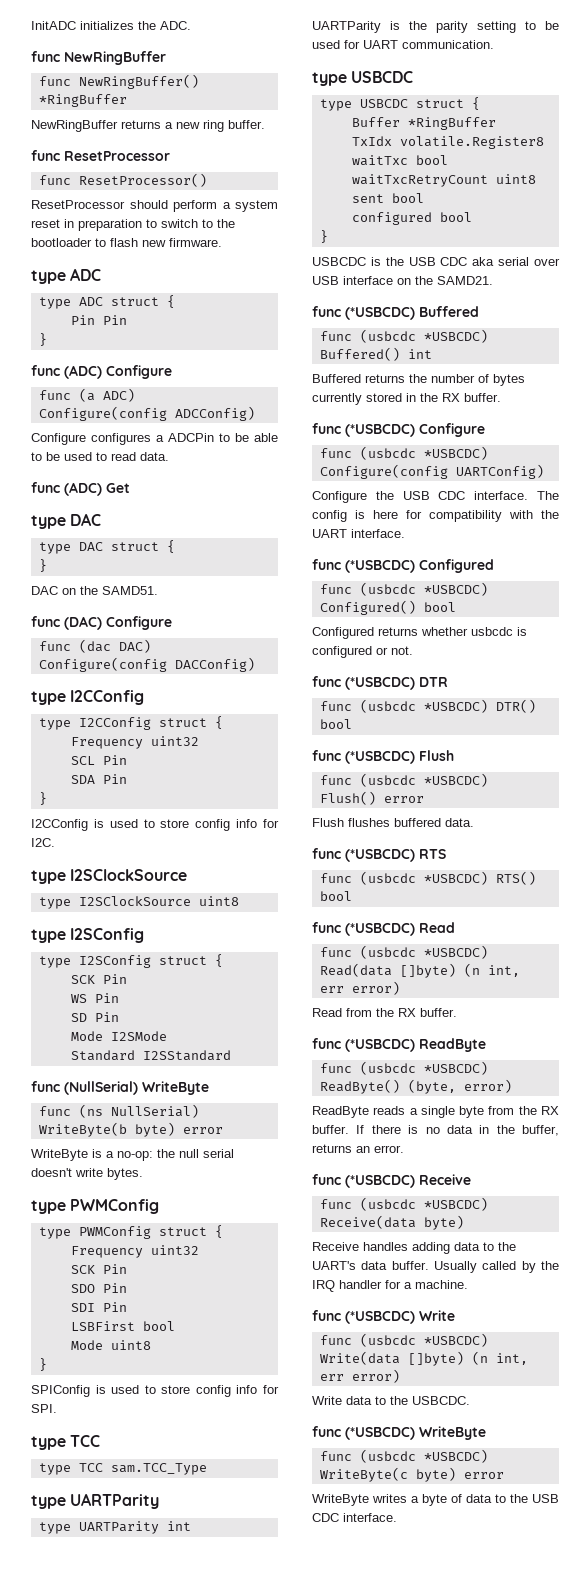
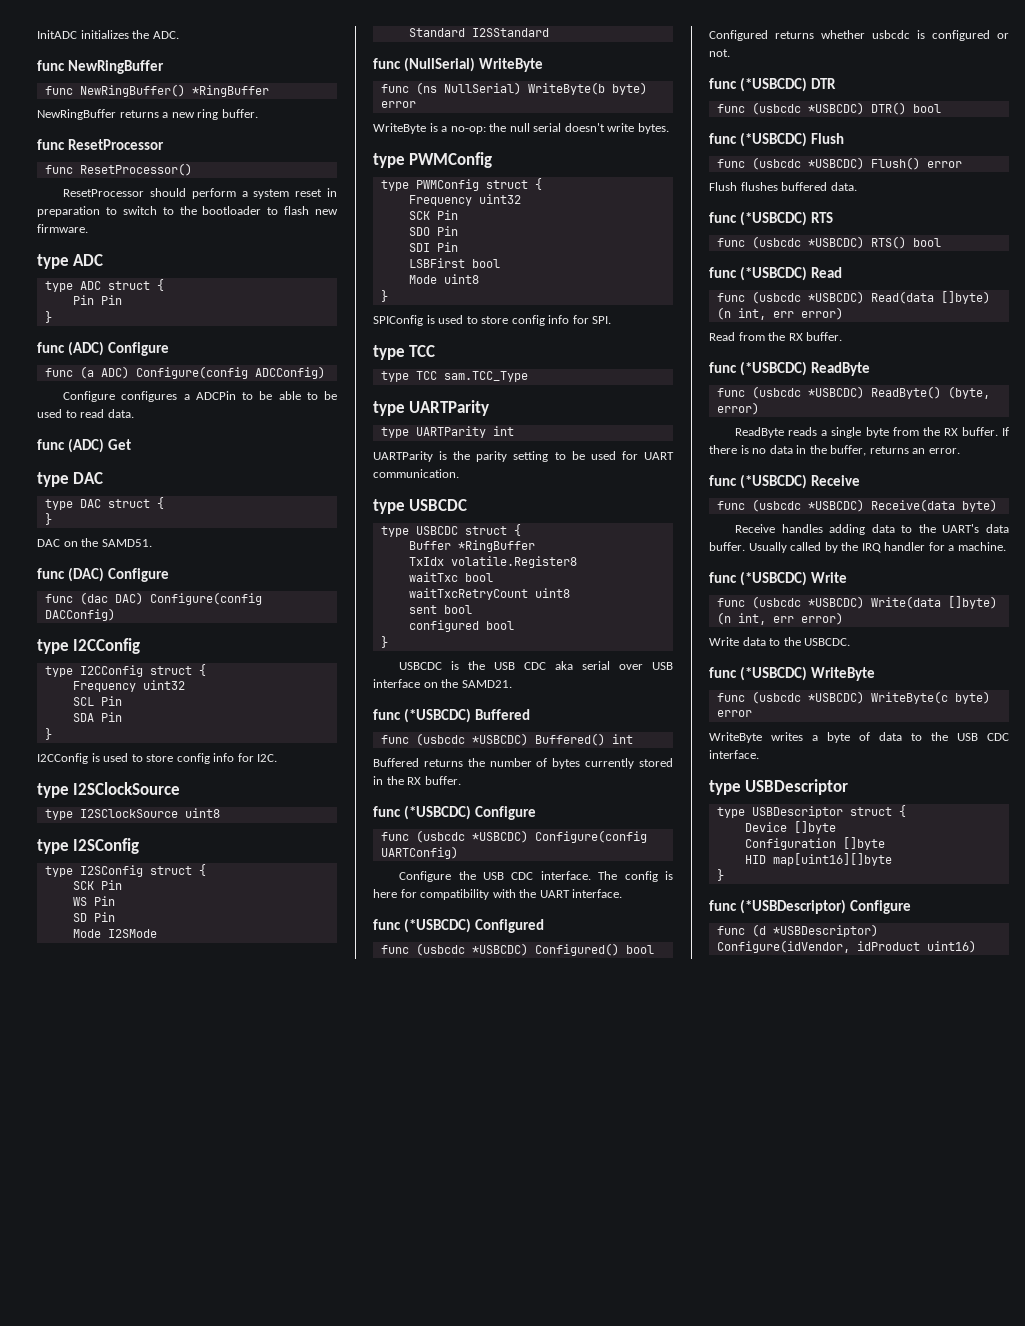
  WriteByte writes a byte of data to the USB CDC interface.
+ type USBDescriptor
+ type USBDescriptor struct {
+ Device []byte
+ Configuration []byte
+ HID map[uint16][]byte
+ }
+ func (*USBDescriptor) Configure
+ func (d *USBDescriptor) Configure(idVendor, idProduct uint16)

